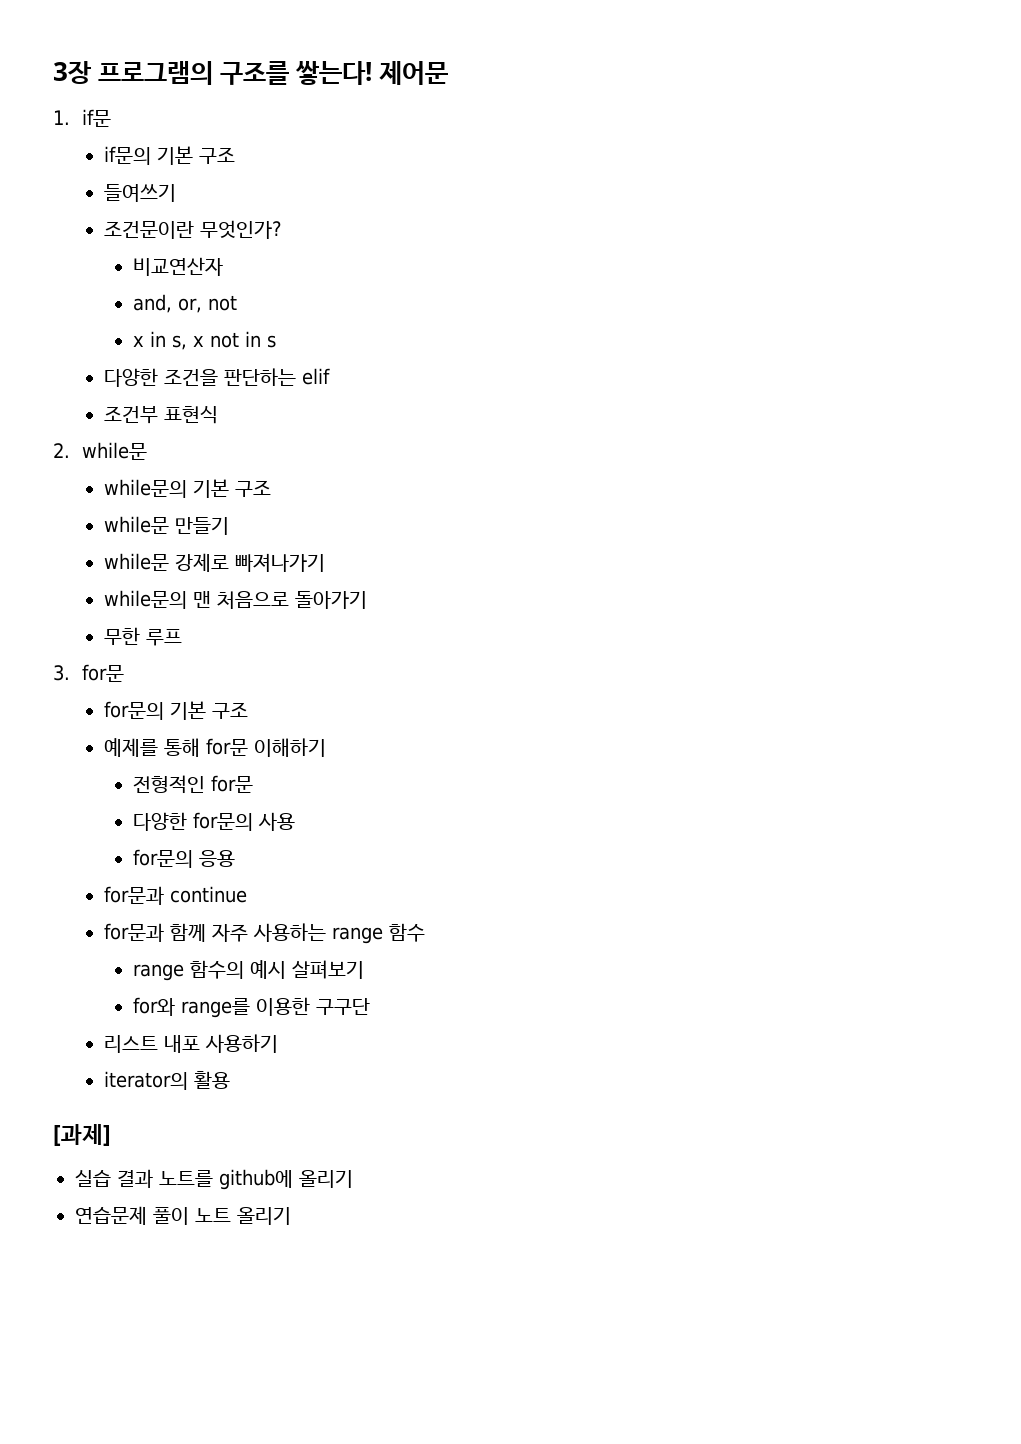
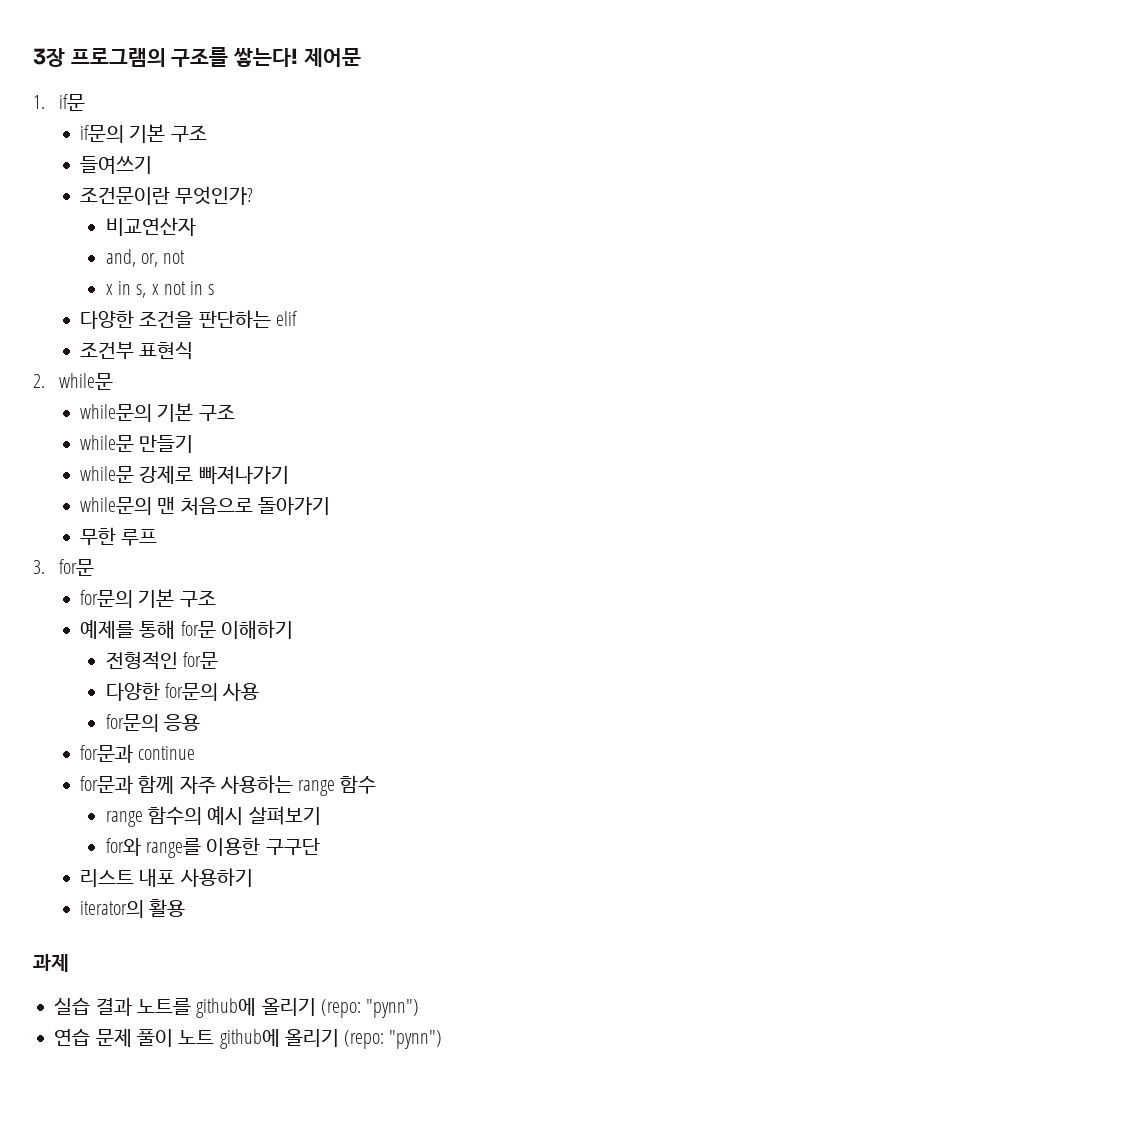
- [과제]
+ 과제
- 실습 결과 노트를 github에 올리기
- 연습문제 풀이 노트 올리기
+ 실습 결과 노트를 github에 올리기 (repo: "pynn")
+ 연습 문제 풀이 노트 github에 올리기 (repo: "pynn")

